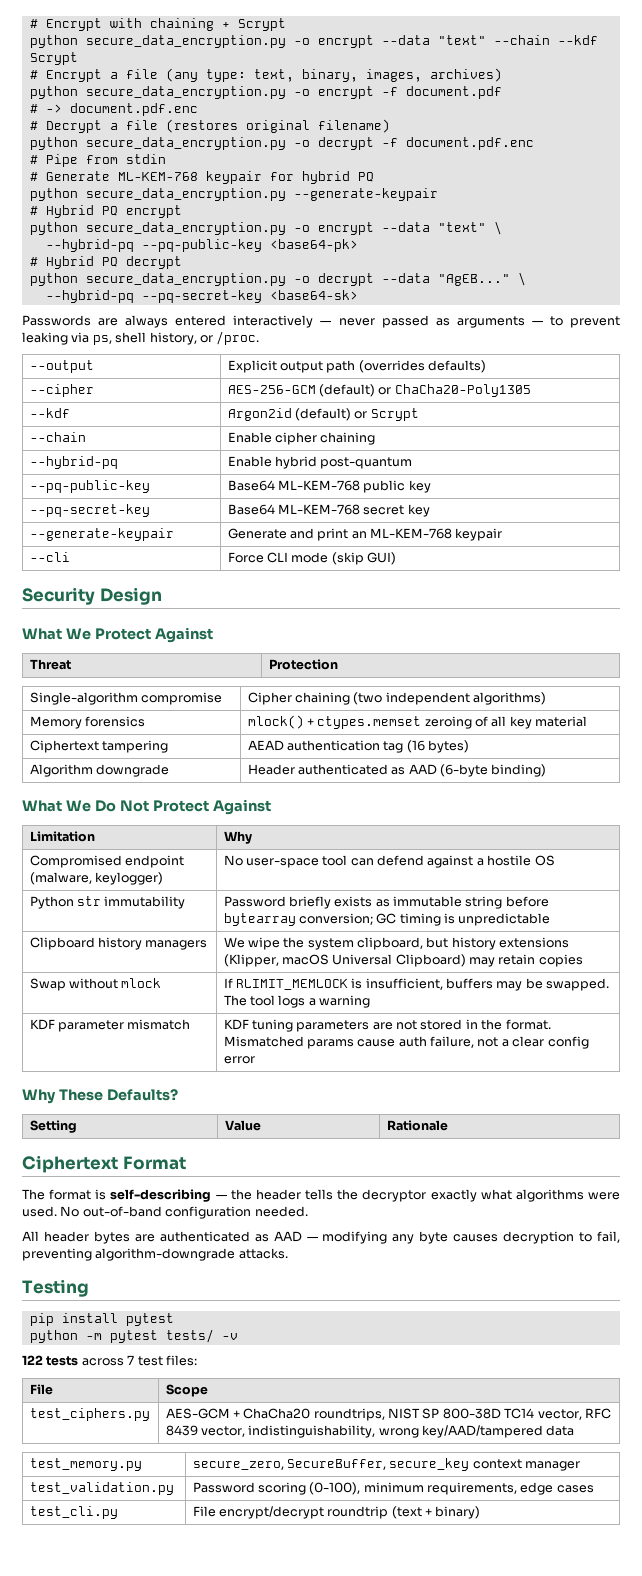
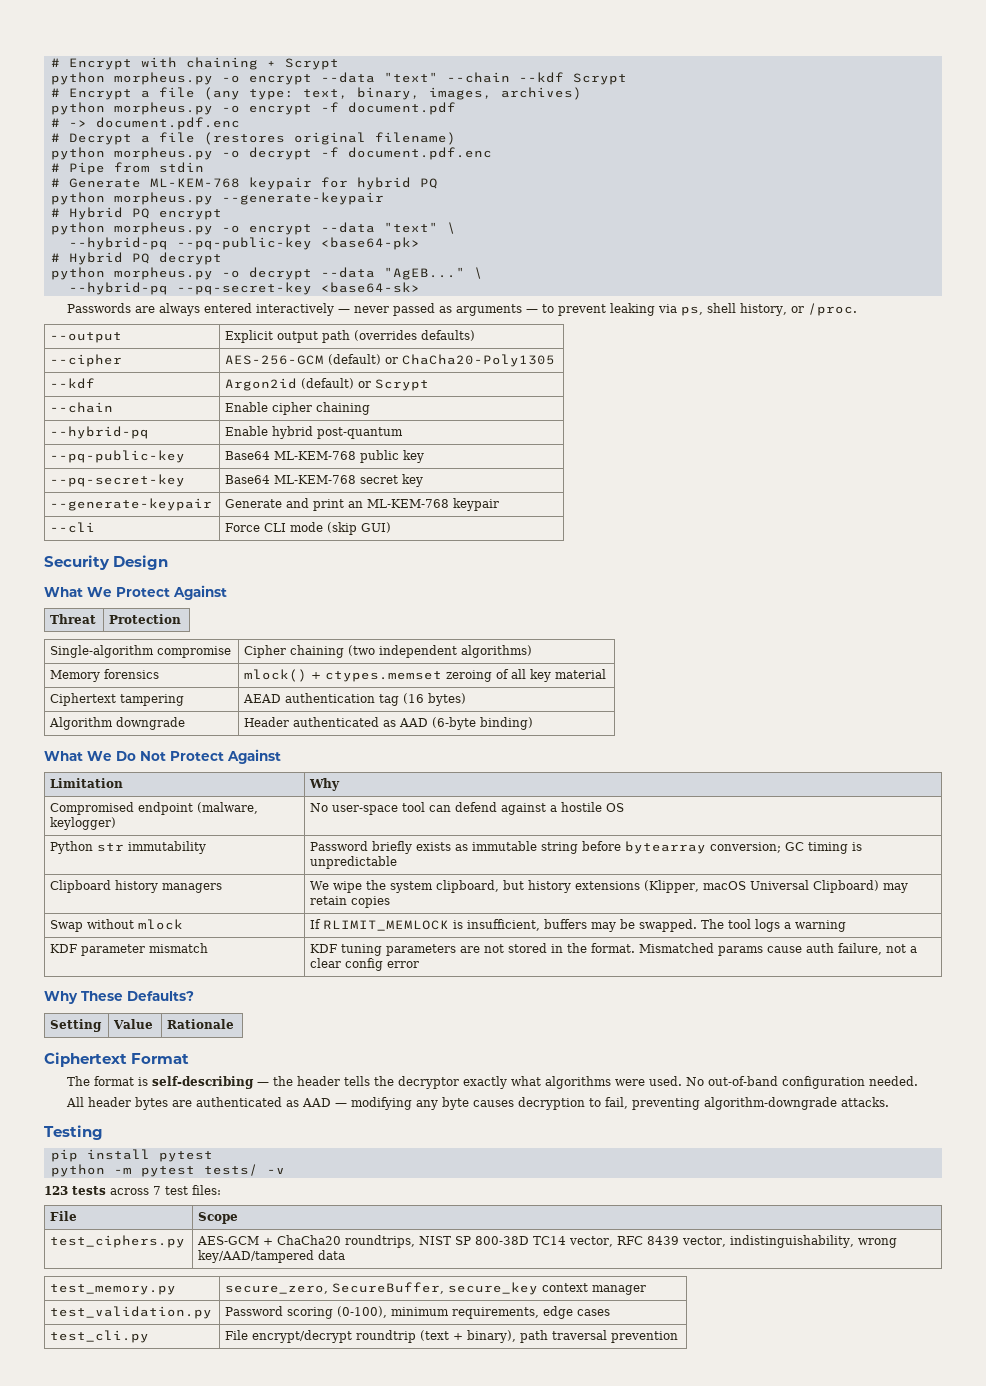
- python secure_data_encryption.py -o encrypt --data "text" --chain --kdf Scrypt
+ python morpheus.py -o encrypt --data "text" --chain --kdf Scrypt
- python secure_data_encryption.py -o encrypt -f document.pdf
+ python morpheus.py -o encrypt -f document.pdf
- python secure_data_encryption.py -o decrypt -f document.pdf.enc
+ python morpheus.py -o decrypt -f document.pdf.enc
- python secure_data_encryption.py --generate-keypair
+ python morpheus.py --generate-keypair
- python secure_data_encryption.py -o encrypt --data "text" \
+ python morpheus.py -o encrypt --data "text" \
- python secure_data_encryption.py -o decrypt --data "AgEB..."
+ python morpheus.py -o decrypt --data "AgEB..."
- 122 tests across 7 test files:
+ 123 tests across 7 test files:
- test_cli.py | File encrypt/decrypt roundtrip (text + binary)
+ test_cli.py | File encrypt/decrypt roundtrip (text + binary), path traversal prevention

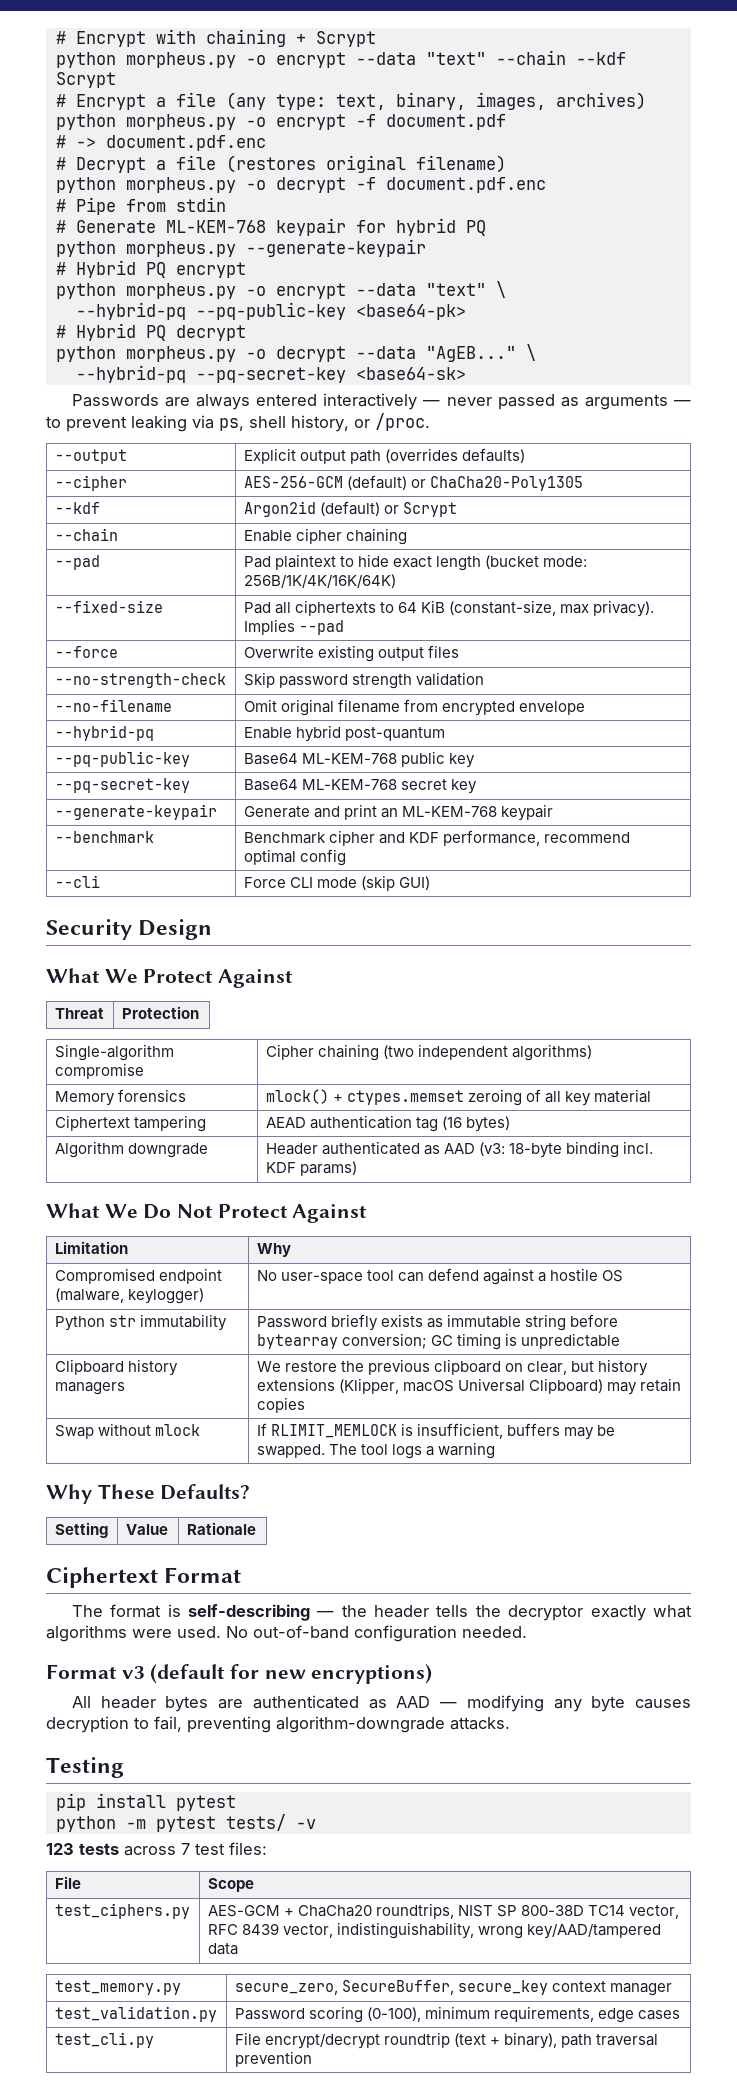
+ --pad | Pad plaintext to hide exact length (bucket mode: 256B/1K/4K/16K/64K)
+ --fixed-size | Pad all ciphertexts to 64 KiB (constant-size, max privacy). Implies --pad
+ --force | Overwrite existing output files
+ --no-strength-check | Skip password strength validation
+ --no-filename | Omit original filename from encrypted envelope
+ --benchmark | Benchmark cipher and KDF performance, recommend optimal config
- Algorithm downgrade | Header authenticated as AAD (6-byte binding)
+ Algorithm downgrade | Header authenticated as AAD (v3: 18-byte binding incl. KDF params)
- Clipboard history managers | We wipe the system clipboard, but history extensions (Klipper, macOS Universal Clipboard) may retain copies
+ Clipboard history managers | We restore the previous clipboard on clear, but history extensions (Klipper, macOS Universal Clipboard) may retain copies
- KDF parameter mismatch | KDF tuning parameters are not stored in the format. Mismatched params cause auth failure, not a clear config error
+ Format v3 (default for new encryptions)

